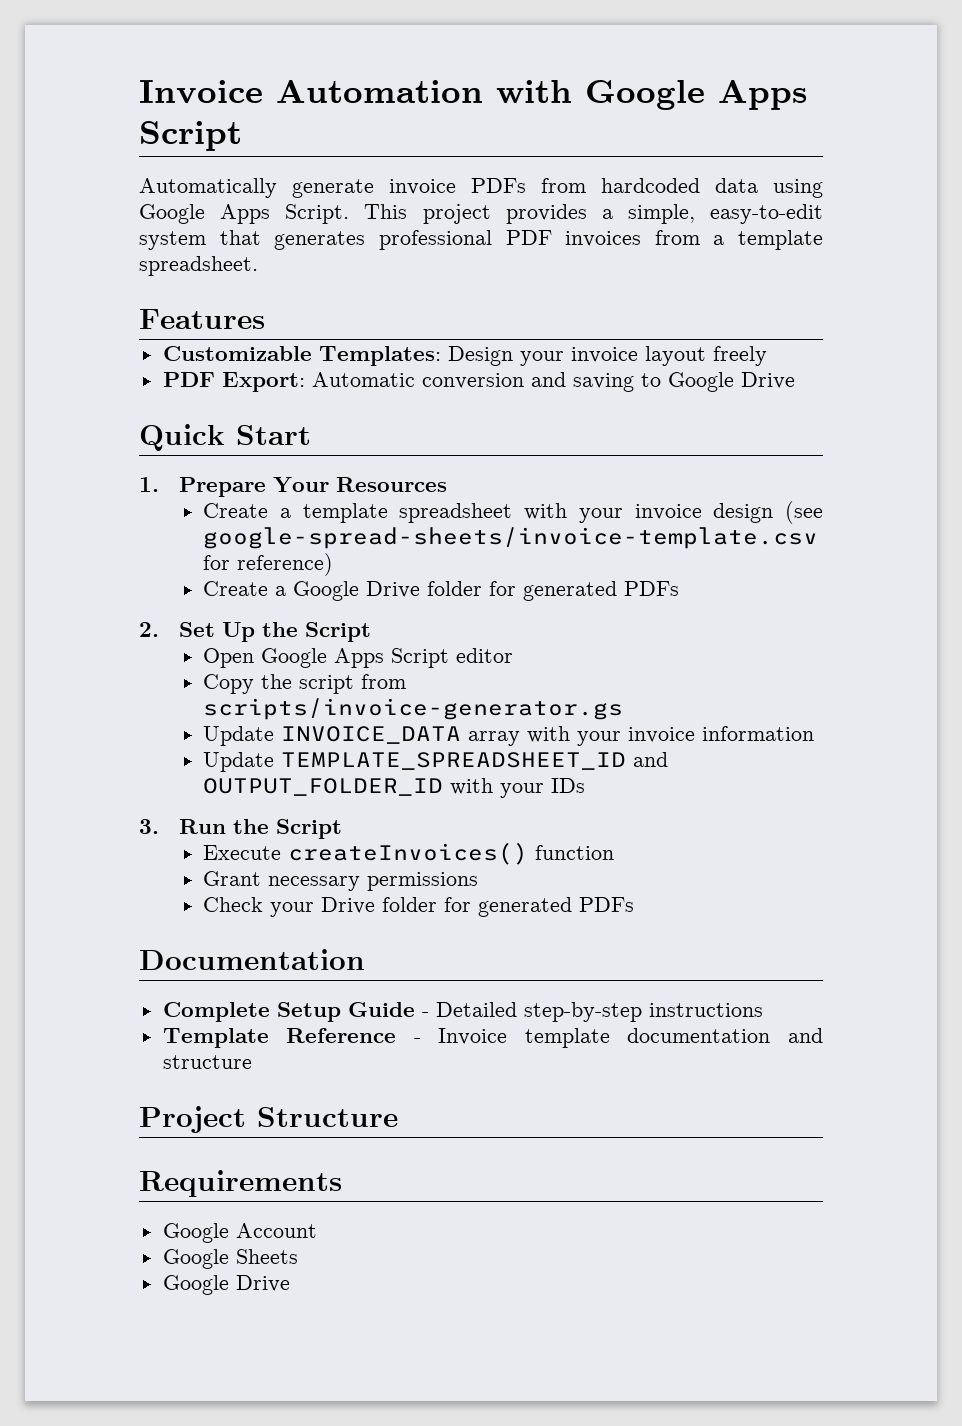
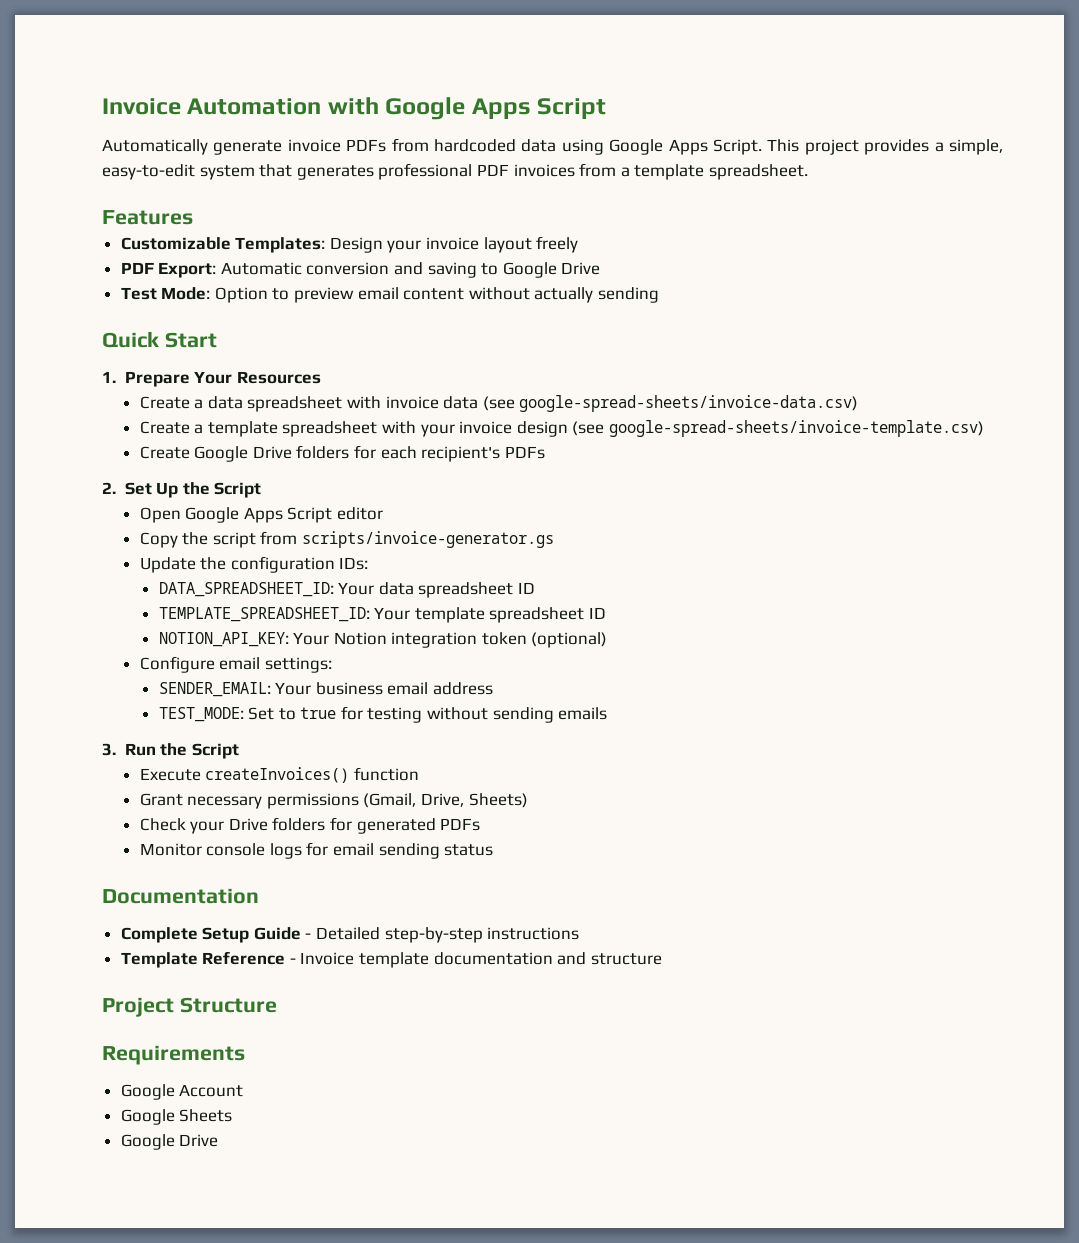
+ Test Mode: Option to preview email content without actually sending
+ Create a data spreadsheet with invoice data (see google-spread-sheets/invoice-data.csv)
- Create a template spreadsheet with your invoice design (see google-spread-sheets/invoice-template.csv for reference)
- Create a Google Drive folder for generated PDFs
+ Create a template spreadsheet with your invoice design (see google-spread-sheets/invoice-template.csv)
+ Create Google Drive folders for each recipient's PDFs
- Update INVOICE_DATA array with your invoice information
- Update TEMPLATE_SPREADSHEET_ID and OUTPUT_FOLDER_ID with your IDs
+ Update the configuration IDs:
+ DATA_SPREADSHEET_ID: Your data spreadsheet ID
+ TEMPLATE_SPREADSHEET_ID: Your template spreadsheet ID
+ NOTION_API_KEY: Your Notion integration token (optional)
+ Configure email settings:
+ SENDER_EMAIL: Your business email address
+ TEST_MODE: Set to true for testing without sending emails
- Grant necessary permissions
+ Grant necessary permissions (Gmail, Drive, Sheets)
- Check your Drive folder for generated PDFs
+ Check your Drive folders for generated PDFs
+ Monitor console logs for email sending status

